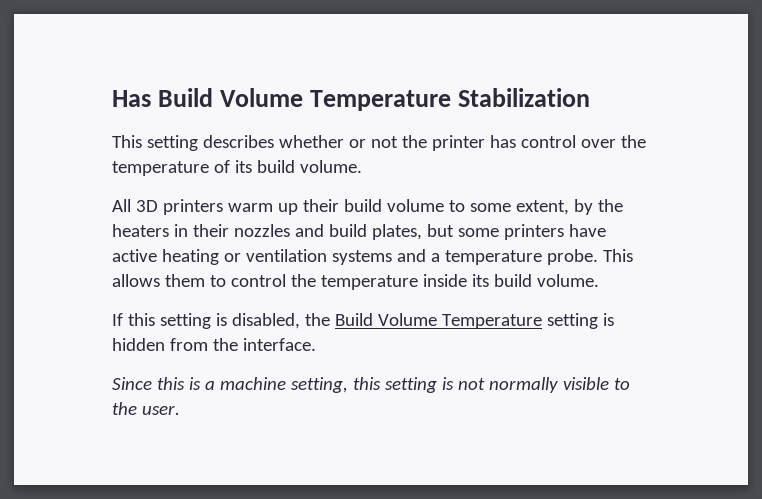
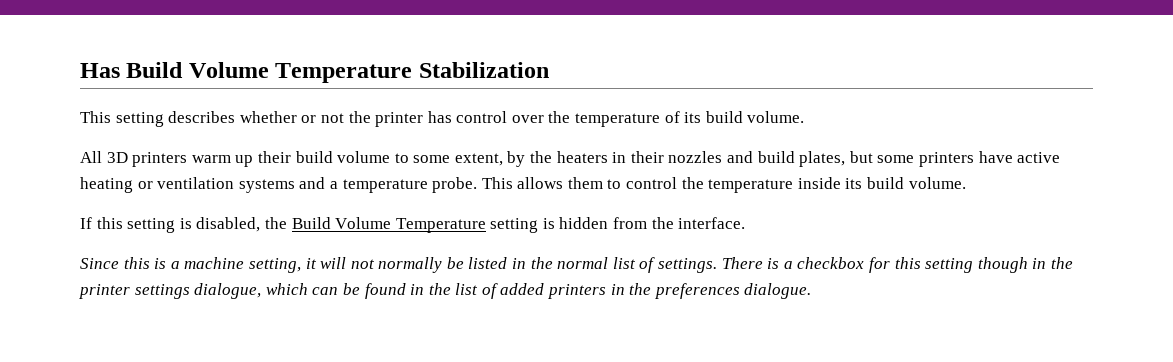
- Since this is a machine setting, this setting is not normally visible to the user.
+ Since this is a machine setting, it will not normally be listed in the normal list of settings. There is a checkbox for this setting though in the printer settings dialogue, which can be found in the list of added printers in the preferences dialogue.

